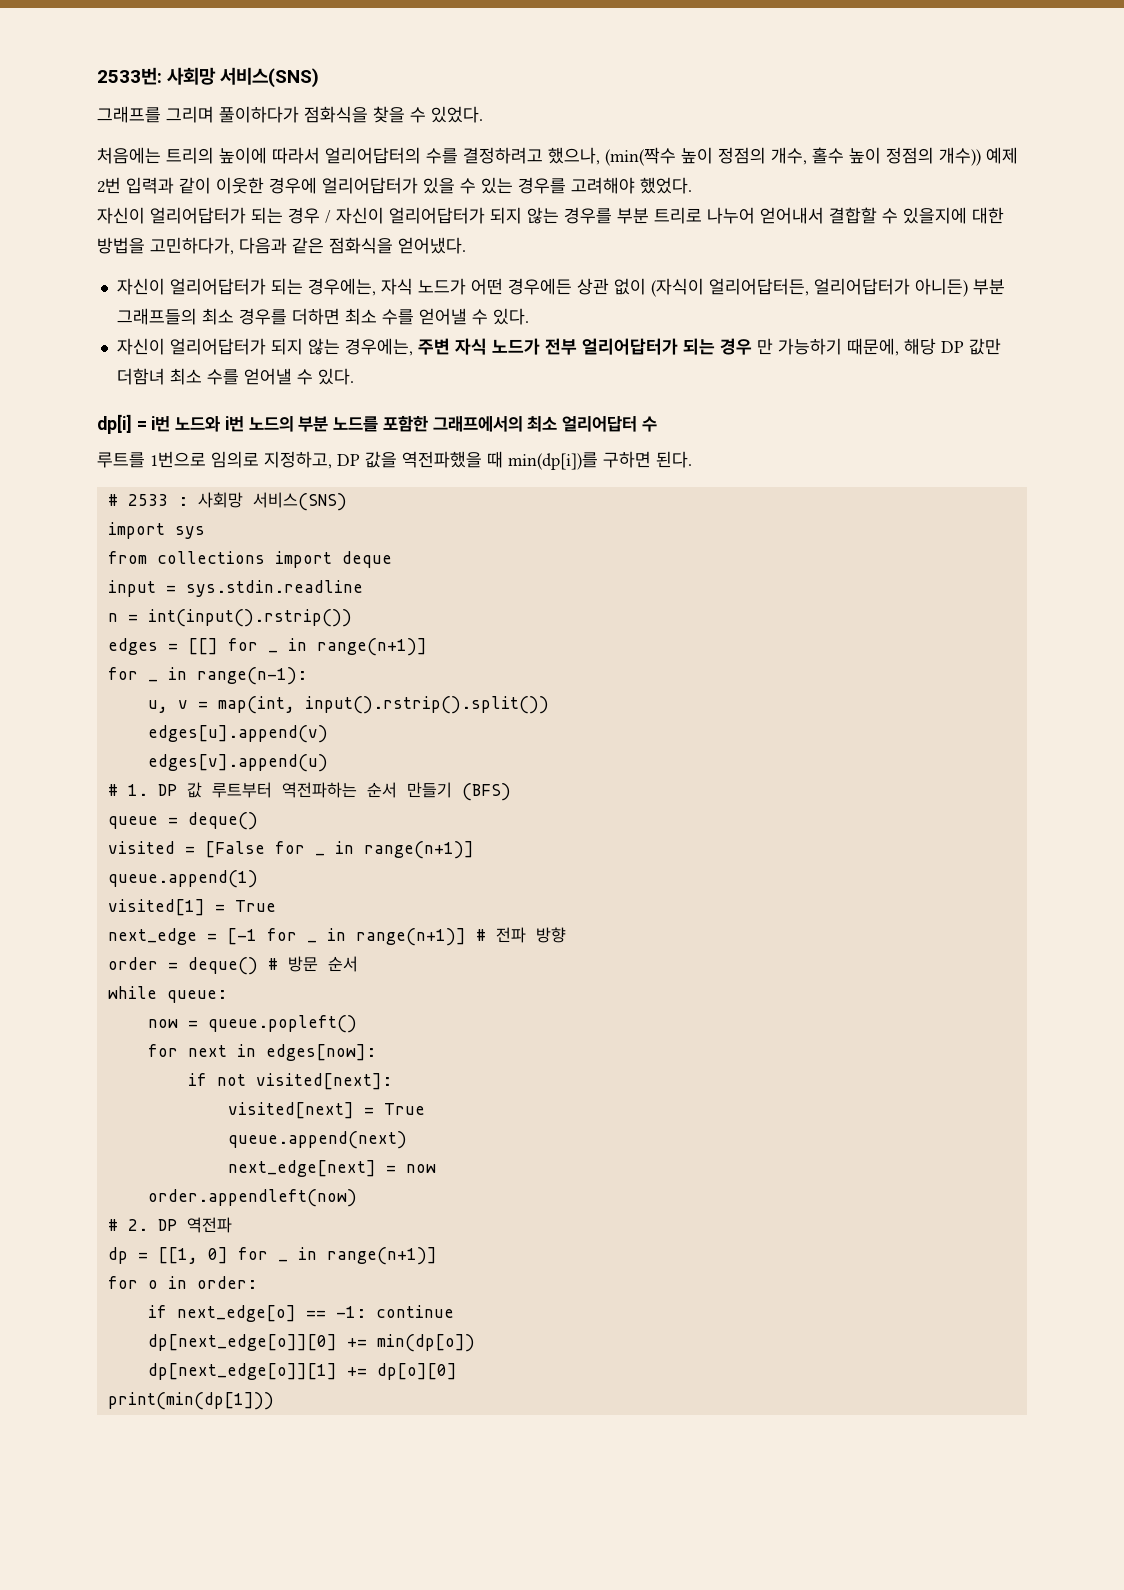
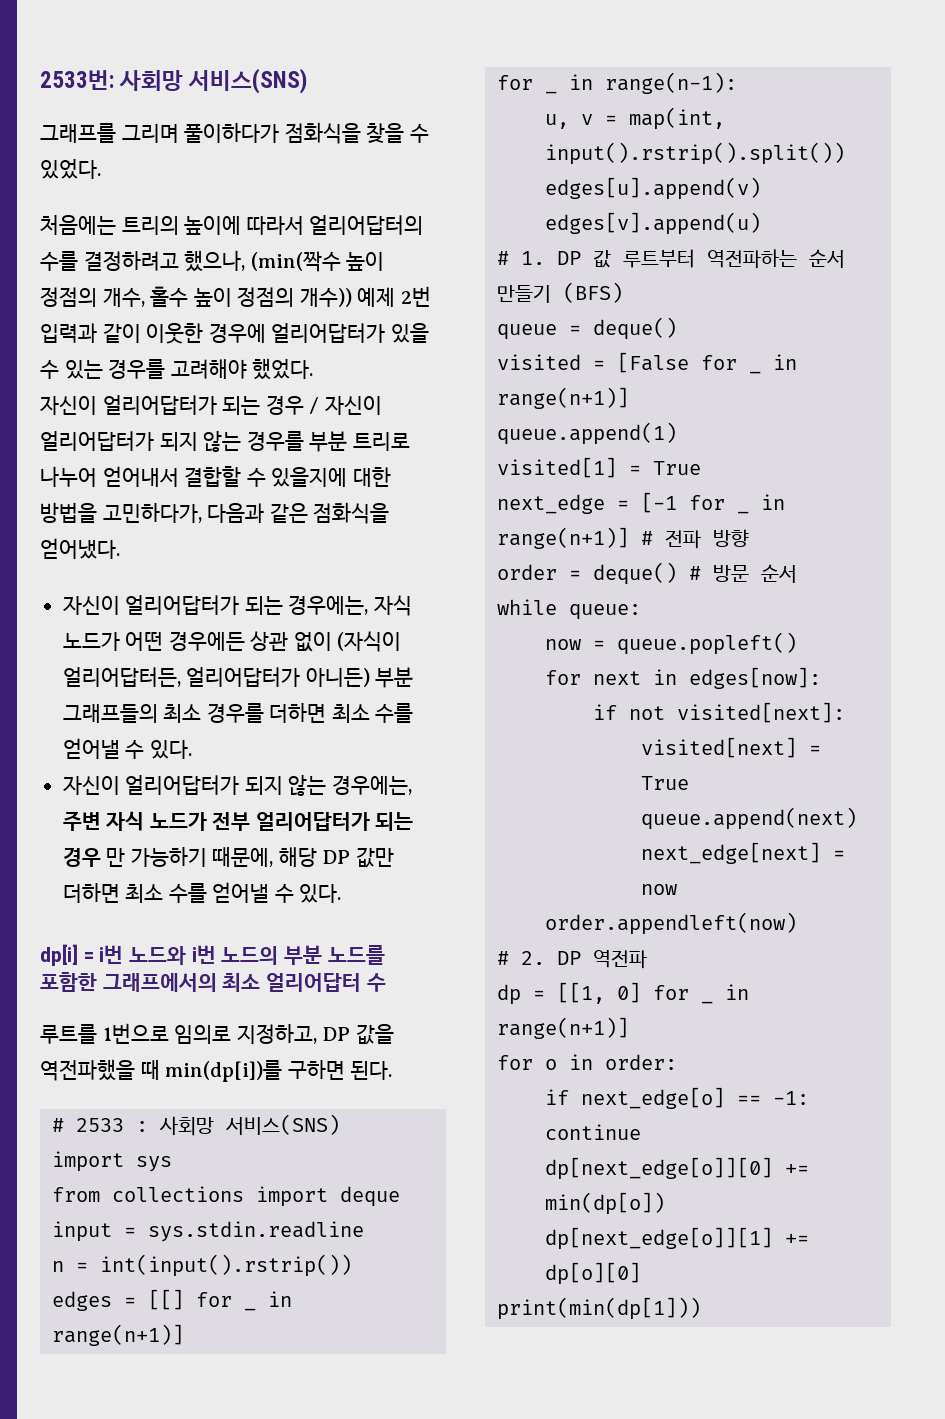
- 자신이 얼리어답터가 되지 않는 경우에는, 주변 자식 노드가 전부 얼리어답터가 되는 경우 만 가능하기 때문에, 해당 DP 값만 더함녀 최소 수를 얻어낼 수 있다.
+ 자신이 얼리어답터가 되지 않는 경우에는, 주변 자식 노드가 전부 얼리어답터가 되는 경우 만 가능하기 때문에, 해당 DP 값만 더하면 최소 수를 얻어낼 수 있다.

